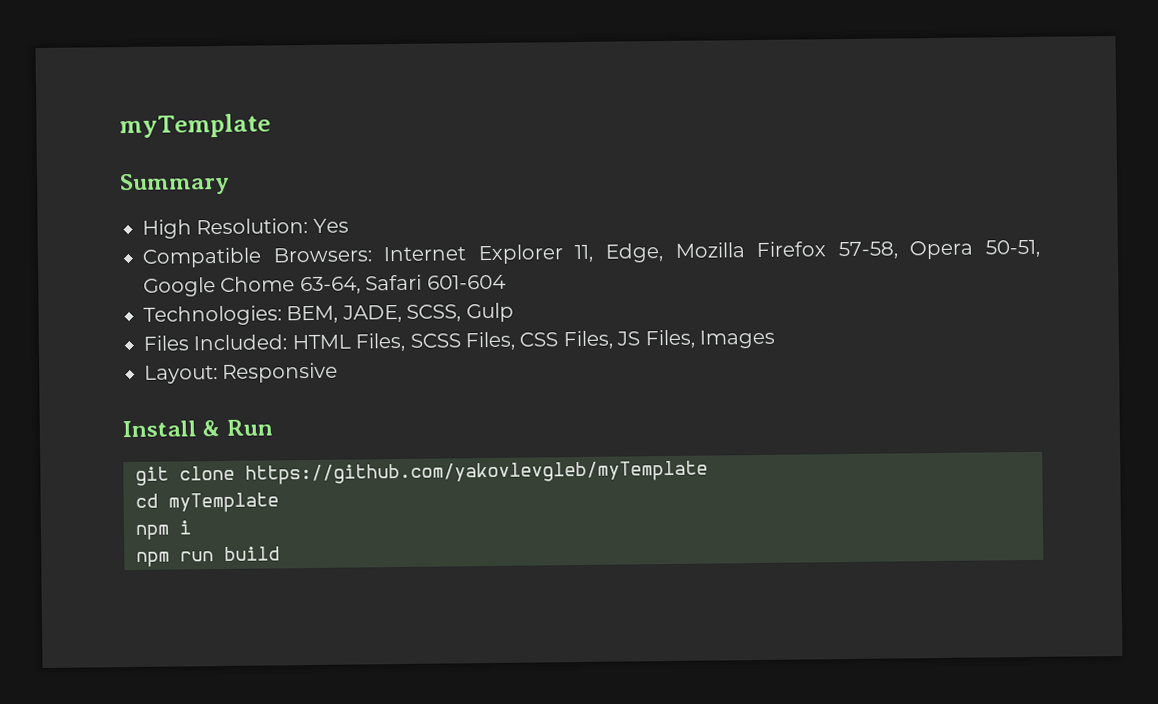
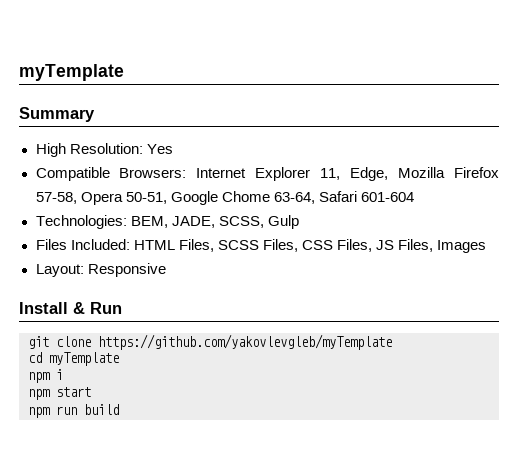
+ npm start

